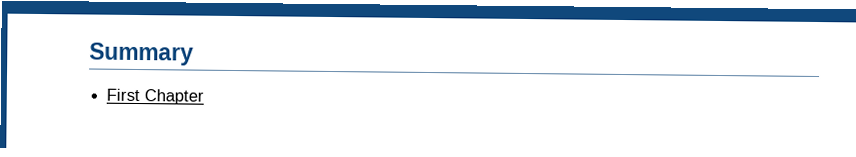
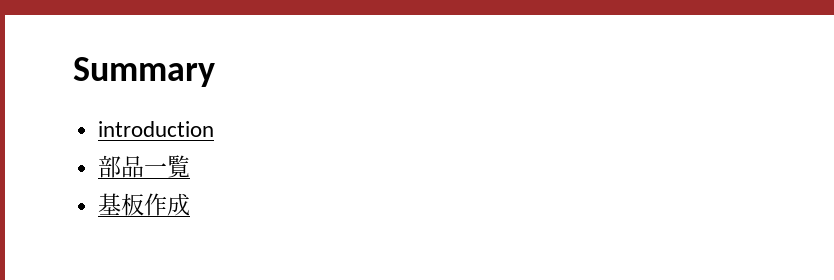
- First Chapter
+ introduction
+ 部品一覧
+ 基板作成

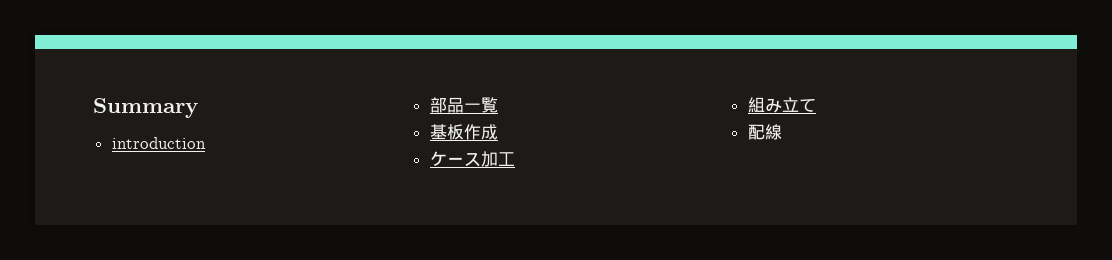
+ ケース加工
+ 組み立て
+ 配線

